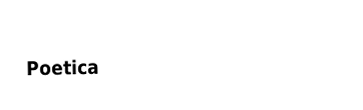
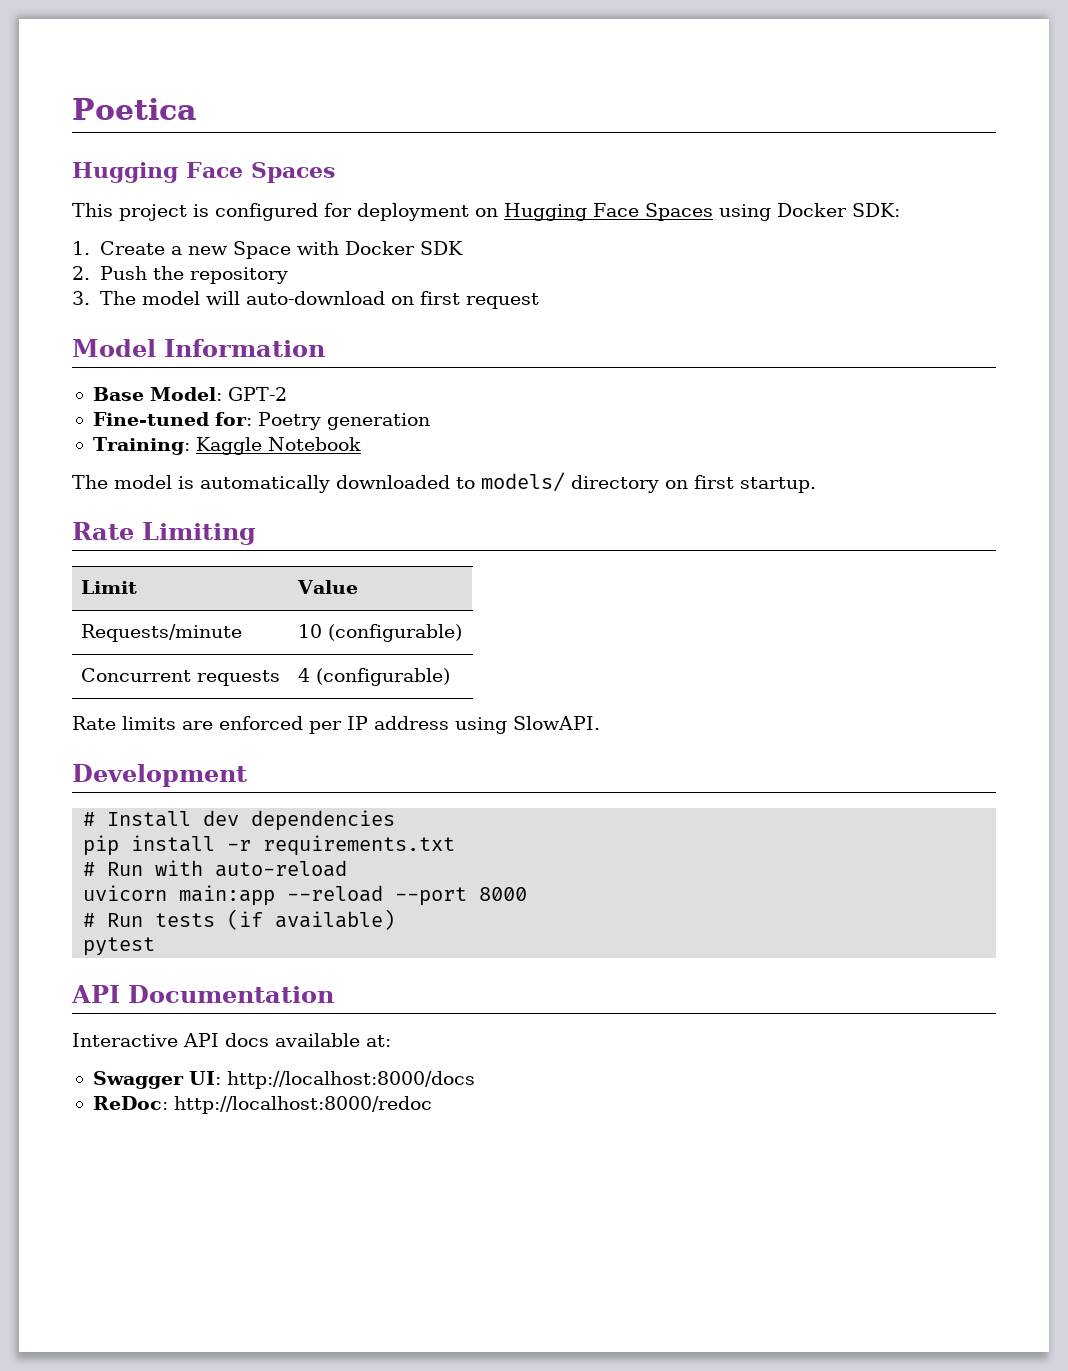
  Poetica
+ Hugging Face Spaces
+ This project is configured for deployment on Hugging Face Spaces using Docker SDK:
+ 1. Create a new Space with Docker SDK
+ 2. Push the repository
+ 3. The model will auto-download on first request
+ Model Information
+ Base Model: GPT-2
+ Fine-tuned for: Poetry generation
+ Training: Kaggle Notebook
+ The model is automatically downloaded to models/ directory on first startup.
+ Rate Limiting
+ Limit | Value
+ Requests/minute | 10 (configurable)
+ Concurrent requests | 4 (configurable)
+ Rate limits are enforced per IP address using SlowAPI.
+ Development
+ # Install dev dependencies
+ pip install -r requirements.txt
+ # Run with auto-reload
+ uvicorn main:app --reload --port 8000
+ # Run tests (if available)
+ pytest
+ API Documentation
+ Interactive API docs available at:
+ Swagger UI: http://localhost:8000/docs
+ ReDoc: http://localhost:8000/redoc

